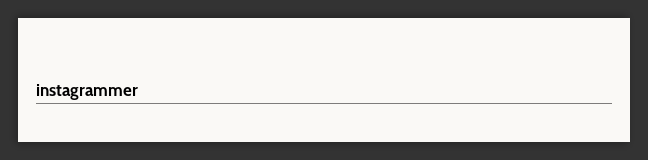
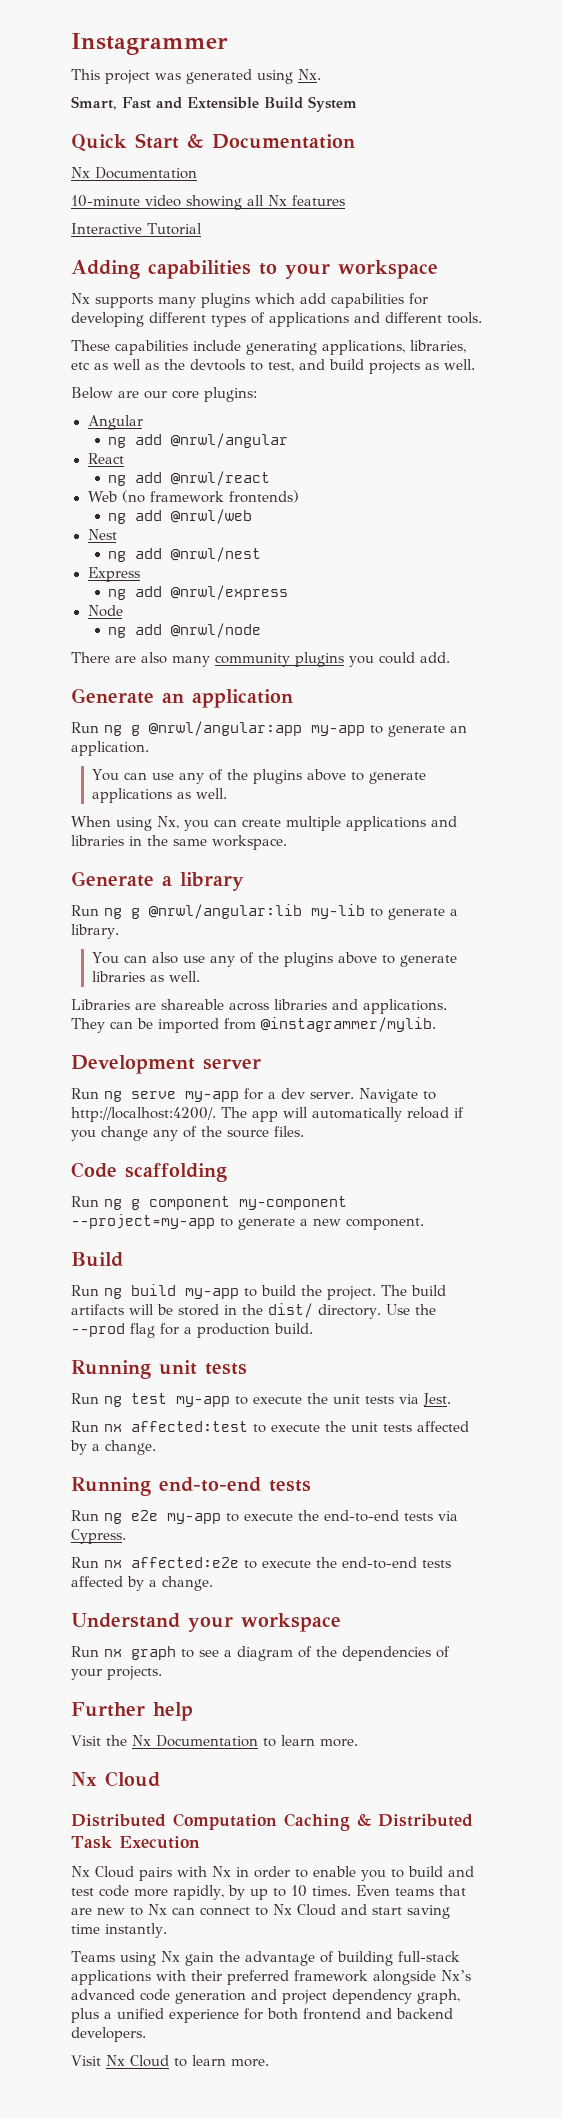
- instagrammer
+ Instagrammer
+ This project was generated using Nx.
+ Smart, Fast and Extensible Build System
+ Quick Start & Documentation
+ Nx Documentation
+ 10-minute video showing all Nx features
+ Interactive Tutorial
+ Adding capabilities to your workspace
+ Nx supports many plugins which add capabilities for developing different types of applications and different tools.
+ These capabilities include generating applications, libraries, etc as well as the devtools to test, and build projects as well.
+ Below are our core plugins:
+ Angular
+ ng add @nrwl/angular
+ React
+ ng add @nrwl/react
+ Web (no framework frontends)
+ ng add @nrwl/web
+ Nest
+ ng add @nrwl/nest
+ Express
+ ng add @nrwl/express
+ Node
+ ng add @nrwl/node
+ There are also many community plugins you could add.
+ Generate an application
+ Run ng g @nrwl/angular:app my-app to generate an application.
+ You can use any of the plugins above to generate applications as well.
+ When using Nx, you can create multiple applications and libraries in the same workspace.
+ Generate a library
+ Run ng g @nrwl/angular:lib my-lib to generate a library.
+ You can also use any of the plugins above to generate libraries as well.
+ Libraries are shareable across libraries and applications. They can be imported from @instagrammer/mylib.
+ Development server
+ Run ng serve my-app for a dev server. Navigate to http://localhost:4200/. The app will automatically reload if you change any of the source files.
+ Code scaffolding
+ Run ng g component my-component --project=my-app to generate a new component.
+ Build
+ Run ng build my-app to build the project. The build artifacts will be stored in the dist/ directory. Use the --prod flag for a production build.
+ Running unit tests
+ Run ng test my-app to execute the unit tests via Jest.
+ Run nx affected:test to execute the unit tests affected by a change.
+ Running end-to-end tests
+ Run ng e2e my-app to execute the end-to-end tests via Cypress.
+ Run nx affected:e2e to execute the end-to-end tests affected by a change.
+ Understand your workspace
+ Run nx graph to see a diagram of the dependencies of your projects.
+ Further help
+ Visit the Nx Documentation to learn more.
+ Nx Cloud
+ Distributed Computation Caching & Distributed Task Execution
+ Nx Cloud pairs with Nx in order to enable you to build and test code more rapidly, by up to 10 times. Even teams that are new to Nx can connect to Nx Cloud and start saving time instantly.
+ Teams using Nx gain the advantage of building full-stack applications with their preferred framework alongside Nx’s advanced code generation and project dependency graph, plus a unified experience for both frontend and backend developers.
+ Visit Nx Cloud to learn more.

